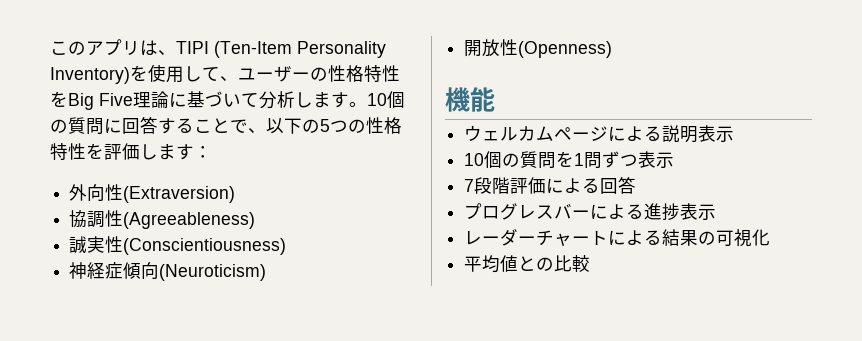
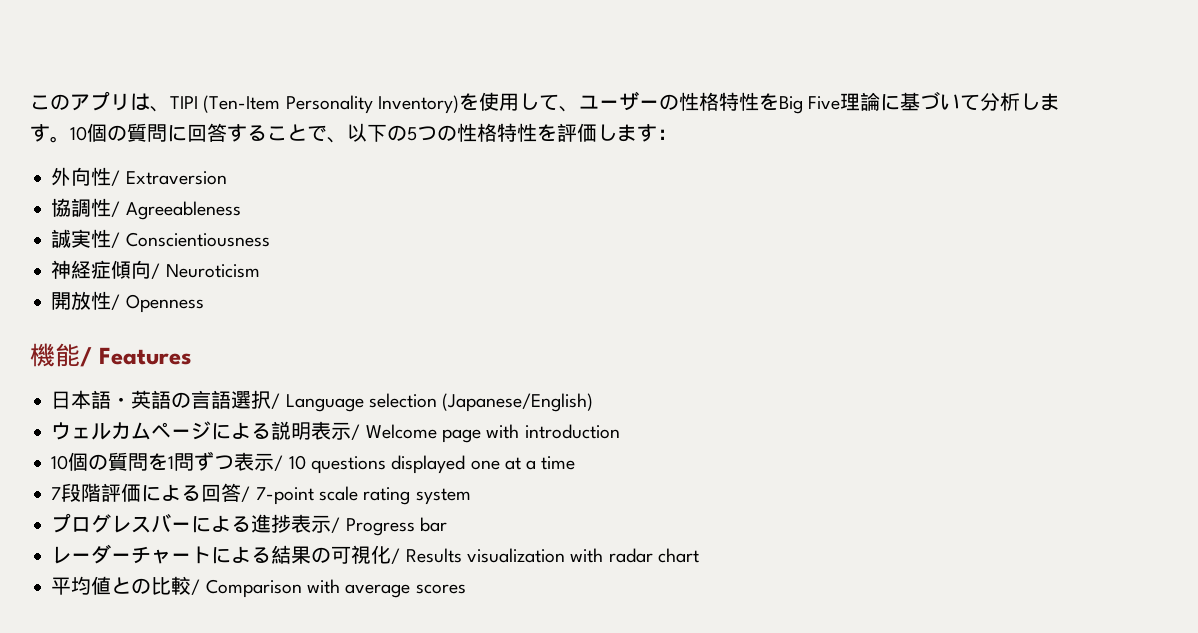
- 外向性(Extraversion)
+ 外向性/ Extraversion
- 協調性(Agreeableness)
+ 協調性/ Agreeableness
- 誠実性(Conscientiousness)
+ 誠実性/ Conscientiousness
- 神経症傾向(Neuroticism)
+ 神経症傾向/ Neuroticism
- 開放性(Openness)
+ 開放性/ Openness
- 機能
+ 機能/ Features
+ 日本語・英語の言語選択/ Language selection (Japanese/English)
- ウェルカムページによる説明表示
+ ウェルカムページによる説明表示/ Welcome page with introduction
- 10個の質問を1問ずつ表示
+ 10個の質問を1問ずつ表示/ 10 questions displayed one at a time
- 7段階評価による回答
+ 7段階評価による回答/ 7-point scale rating system
- プログレスバーによる進捗表示
+ プログレスバーによる進捗表示/ Progress bar
- レーダーチャートによる結果の可視化
+ レーダーチャートによる結果の可視化/ Results visualization with radar chart
- 平均値との比較
+ 平均値との比較/ Comparison with average scores

